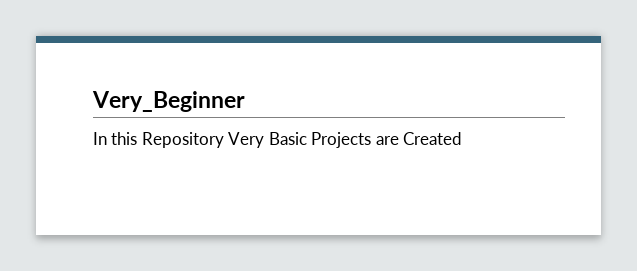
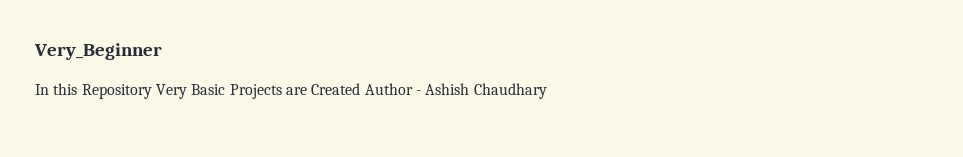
- In this Repository Very Basic Projects are Created
+ In this Repository Very Basic Projects are Created Author - Ashish Chaudhary

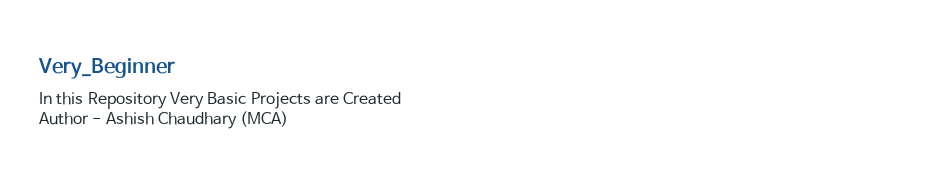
- In this Repository Very Basic Projects are Created Author - Ashish Chaudhary
+ In this Repository Very Basic Projects are Created
+ Author - Ashish Chaudhary (MCA)

